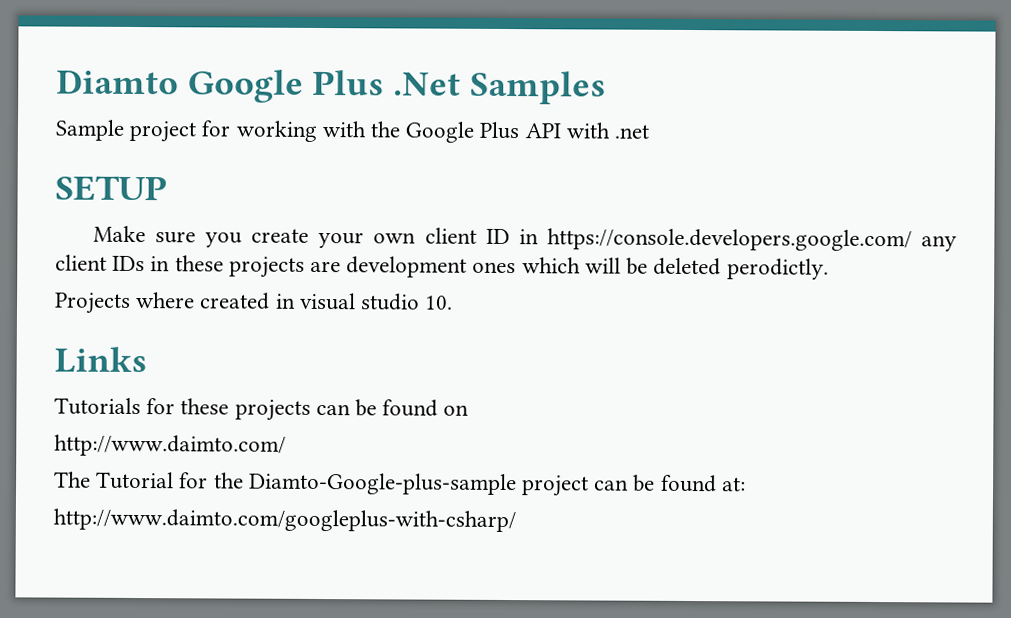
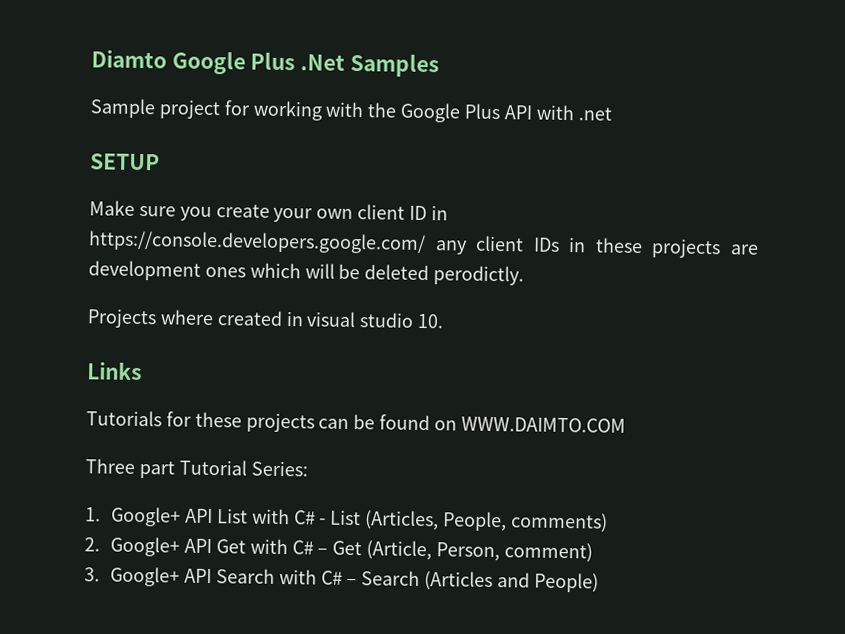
- Tutorials for these projects can be found on
- http://www.daimto.com/
- The Tutorial for the Diamto-Google-plus-sample project can be found at:
- http://www.daimto.com/googleplus-with-csharp/
+ Tutorials for these projects can be found on WWW.DAIMTO.COM
+ Three part Tutorial Series:
+ 1. Google+ API List with C# - List (Articles, People, comments)
+ 2. Google+ API Get with C# – Get (Article, Person, comment)
+ 3. Google+ API Search with C# – Search (Articles and People)

